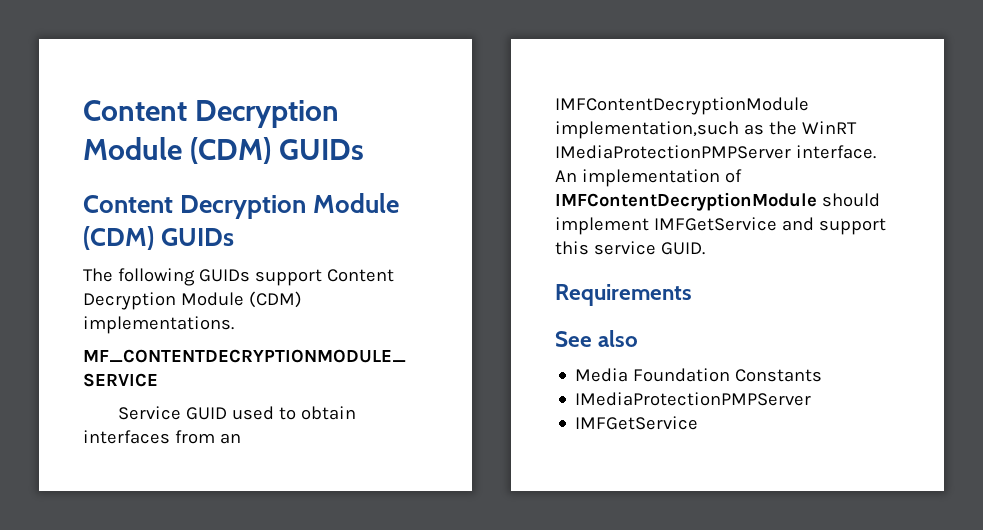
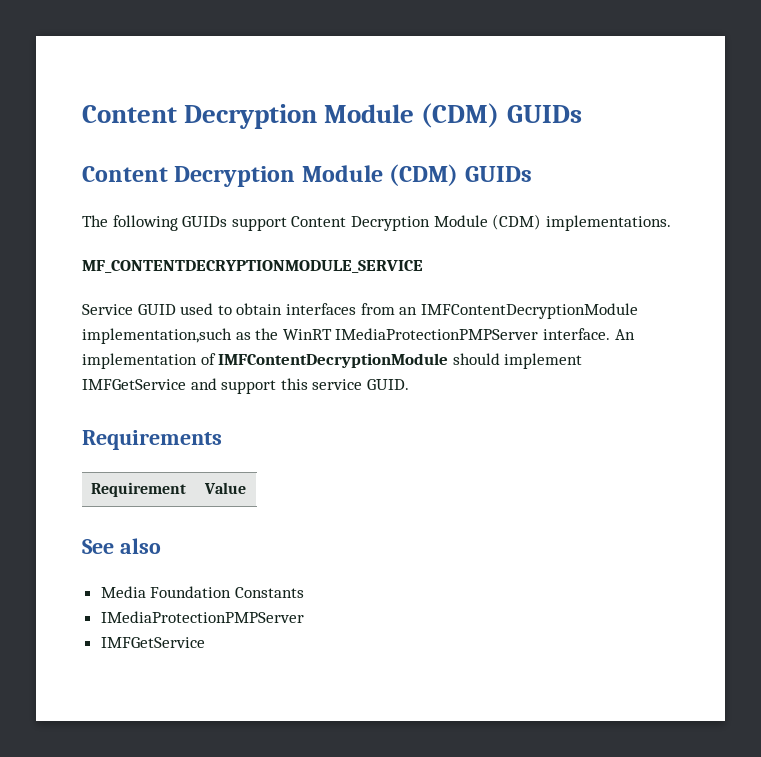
+ Requirement | Value

